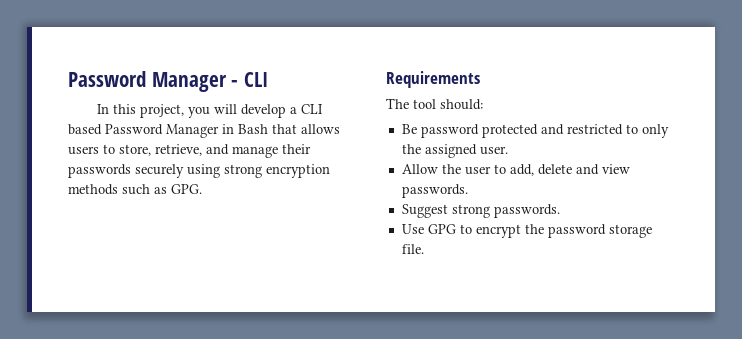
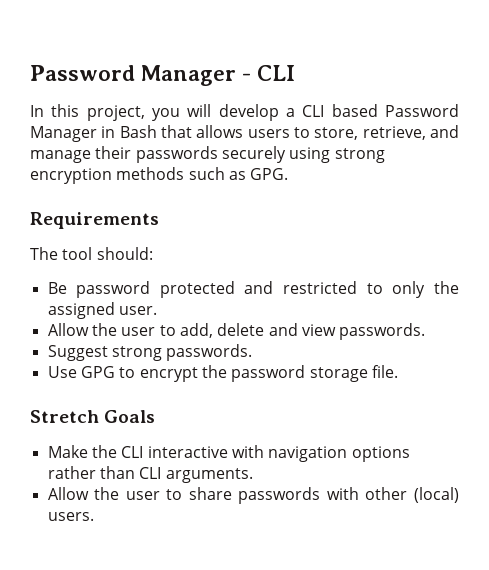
+ Stretch Goals
+ Make the CLI interactive with navigation options rather than CLI arguments.
+ Allow the user to share passwords with other (local) users.

